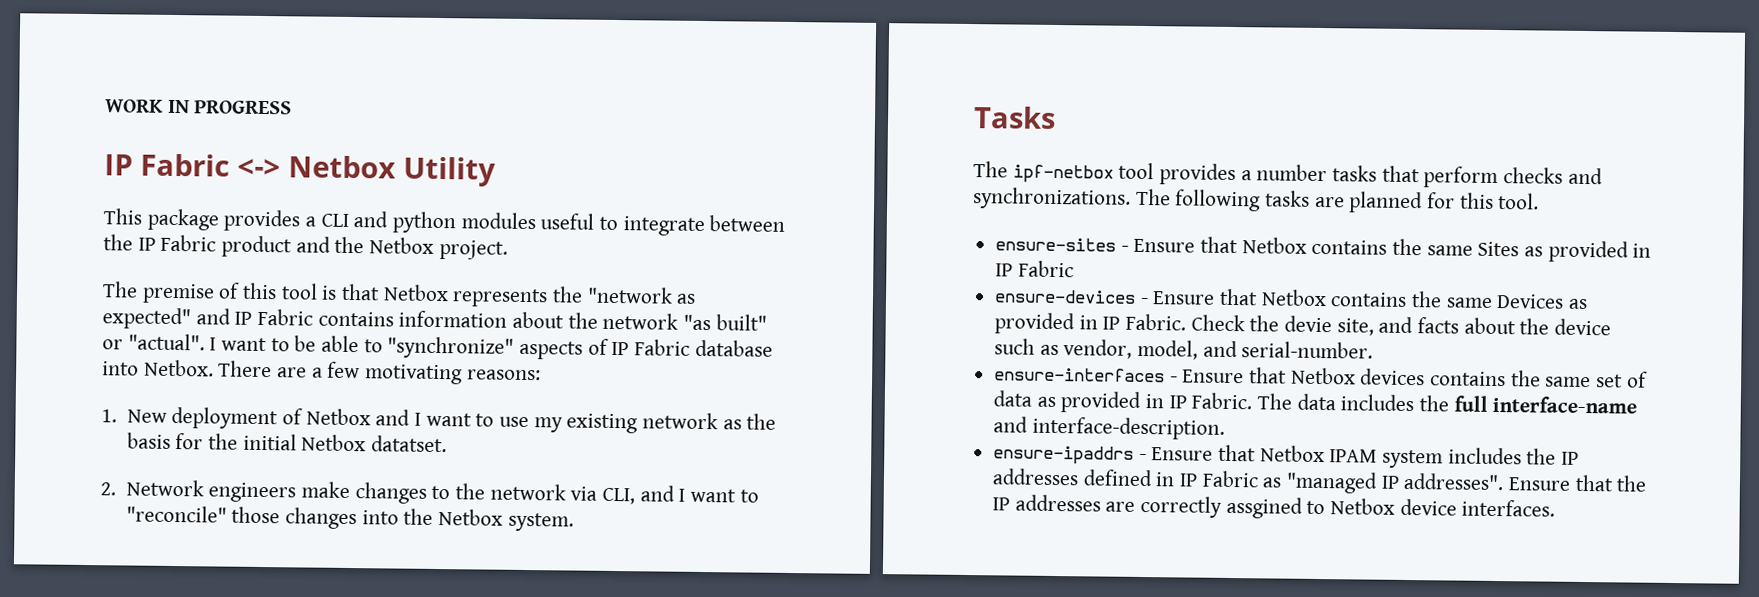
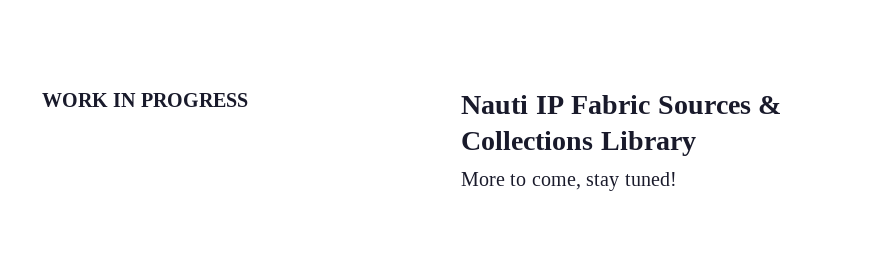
- IP Fabric <-> Netbox Utility
- This package provides a CLI and python modules useful to integrate between the IP Fabric product and the Netbox project.
- The premise of this tool is that Netbox represents the "network as expected" and IP Fabric contains information about the network "as built" or "actual". I want to be able to "synchronize" aspects of IP Fabric database into Netbox. There are a few motivating reasons:
- 1. New deployment of Netbox and I want to use my existing network as the basis for the initial Netbox datatset.
- 2. Network engineers make changes to the network via CLI, and I want to "reconcile" those changes into the Netbox system.
- Tasks
- The ipf-netbox tool provides a number tasks that perform checks and synchronizations. The following tasks are planned for this tool.
- ensure-sites - Ensure that Netbox contains the same Sites as provided in IP Fabric
- ensure-devices - Ensure that Netbox contains the same Devices as provided in IP Fabric. Check the devie site, and facts about the device such as vendor, model, and serial-number.
- ensure-interfaces - Ensure that Netbox devices contains the same set of data as provided in IP Fabric. The data includes the full interface-name and interface-description.
- ensure-ipaddrs - Ensure that Netbox IPAM system includes the IP addresses defined in IP Fabric as "managed IP addresses". Ensure that the IP addresses are correctly assgined to Netbox device interfaces.
+ Nauti IP Fabric Sources & Collections Library
+ More to come, stay tuned!

